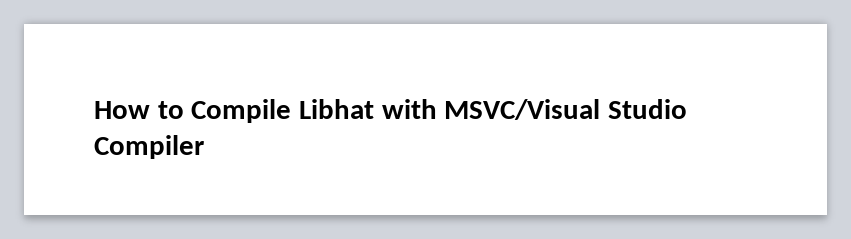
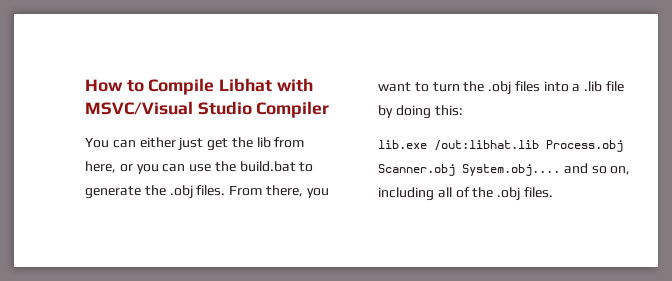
+ You can either just get the lib from here, or you can use the build.bat to generate the .obj files. From there, you want to turn the .obj files into a .lib file by doing this:
+ lib.exe /out:libhat.lib Process.obj Scanner.obj System.obj.... and so on, including all of the .obj files.

